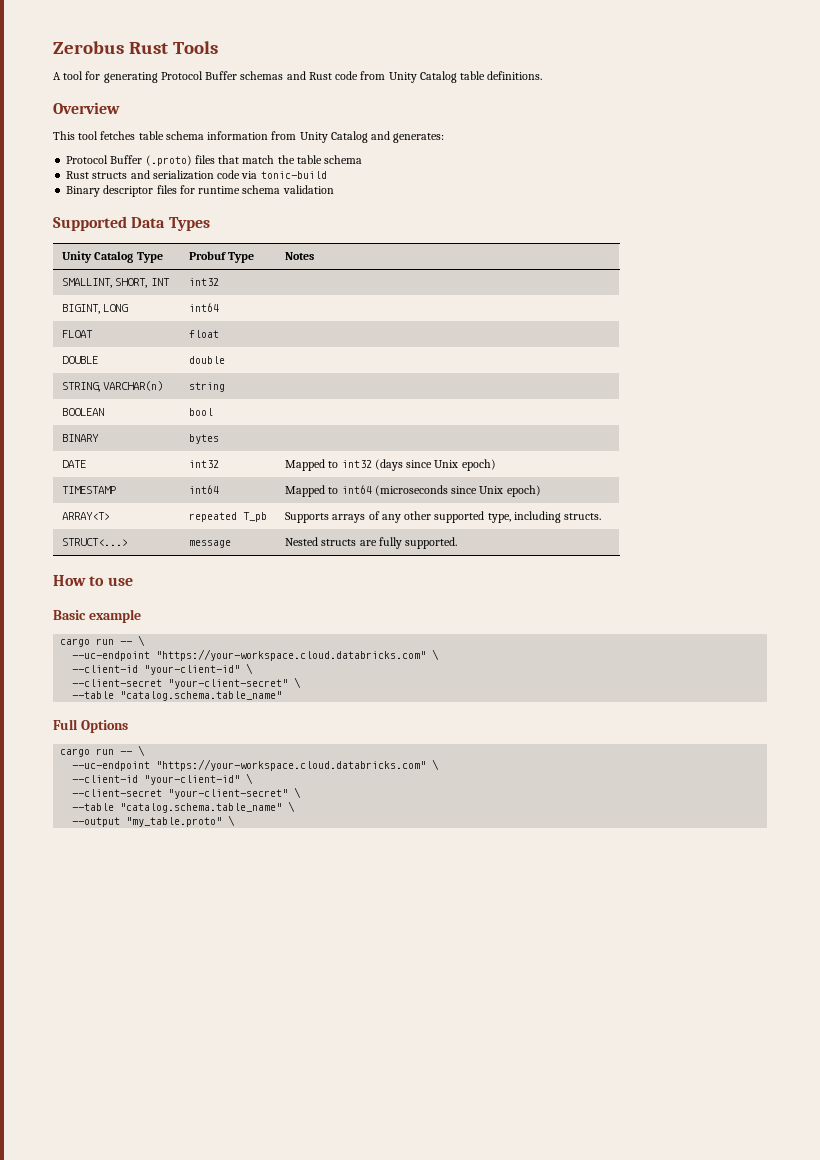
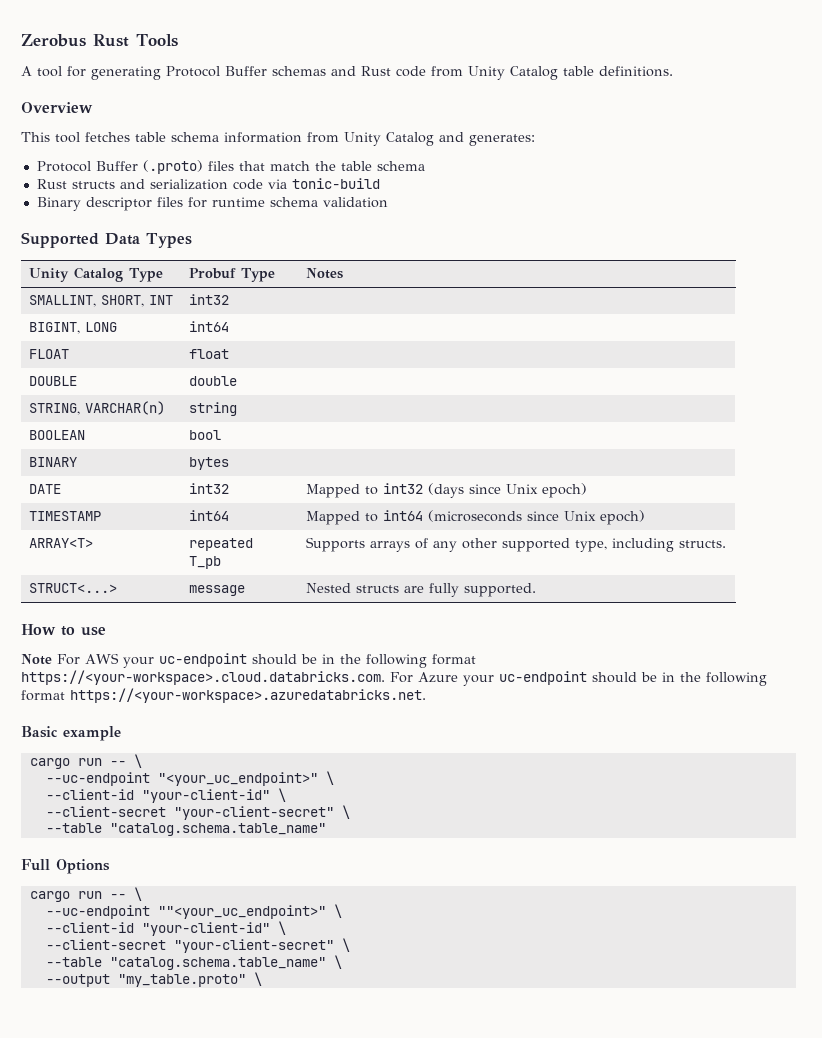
+ Note For AWS your uc-endpoint should be in the following format https://<your-workspace>.cloud.databricks.com. For Azure your uc-endpoint should be in the following format https://<your-workspace>.azuredatabricks.net.
  Basic example
  cargo run -- \
- --uc-endpoint "https://your-workspace.cloud.databricks.com" \
+ --uc-endpoint "<your_uc_endpoint>" \
  Full Options
  cargo run -- \
- --uc-endpoint "https://your-workspace.cloud.databricks.com" \
+ --uc-endpoint ""<your_uc_endpoint>" \

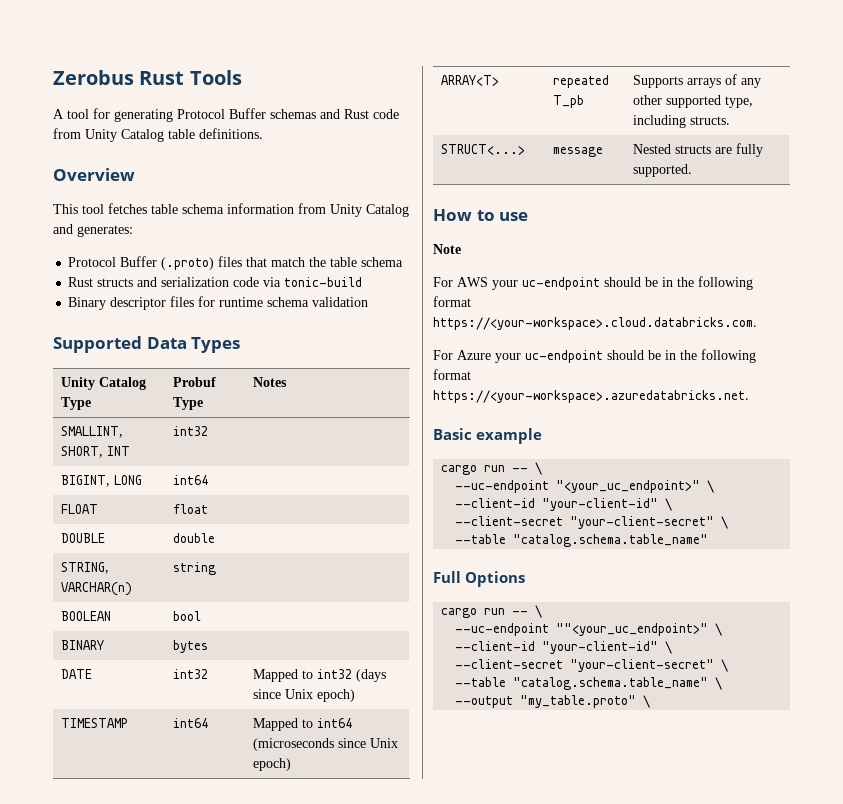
- Note For AWS your uc-endpoint should be in the following format https://<your-workspace>.cloud.databricks.com. For Azure your uc-endpoint should be in the following format https://<your-workspace>.azuredatabricks.net.
+ Note
+ For AWS your uc-endpoint should be in the following format https://<your-workspace>.cloud.databricks.com.
+ For Azure your uc-endpoint should be in the following format https://<your-workspace>.azuredatabricks.net.

